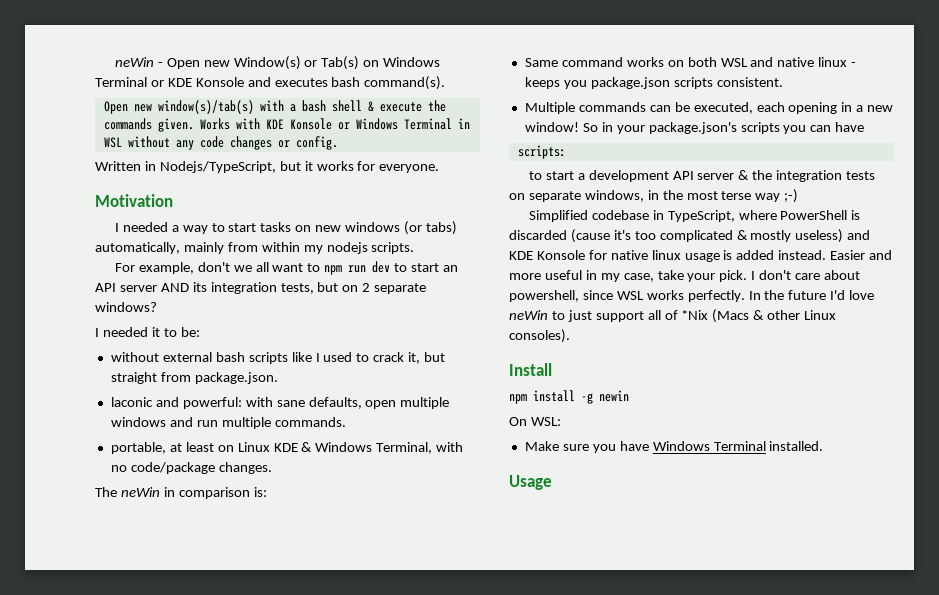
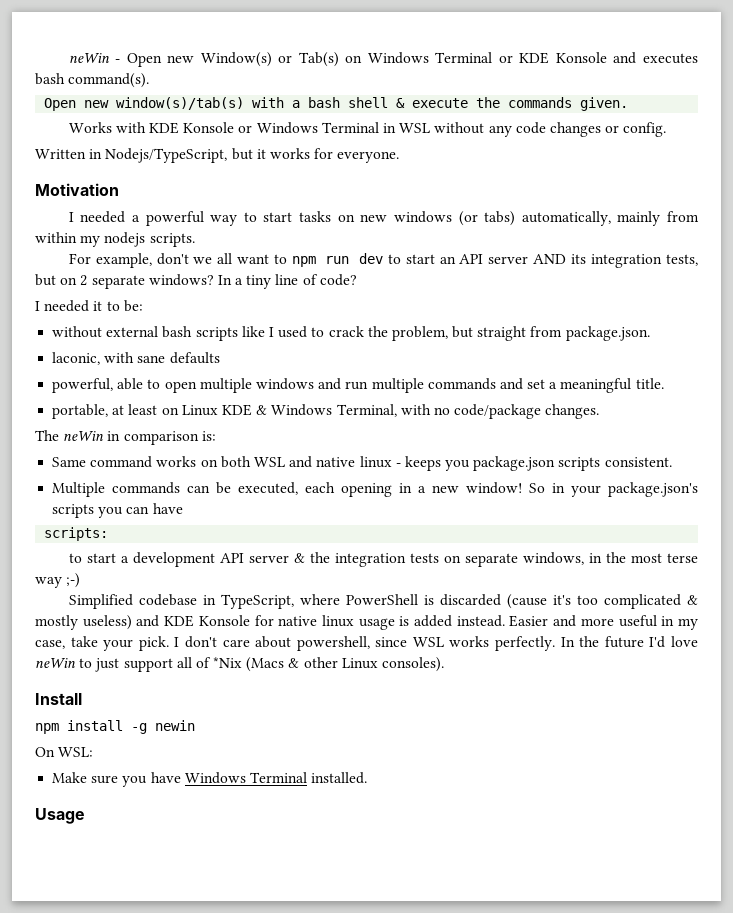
- Open new window(s)/tab(s) with a bash shell & execute the commands given. Works with KDE Konsole or Windows Terminal in WSL without any code changes or config.
+ Open new window(s)/tab(s) with a bash shell & execute the commands given.
+ Works with KDE Konsole or Windows Terminal in WSL without any code changes or config.
- I needed a way to start tasks on new windows (or tabs) automatically, mainly from within my nodejs scripts.
+ I needed a powerful way to start tasks on new windows (or tabs) automatically, mainly from within my nodejs scripts.
+ In a tiny line of code?
- without external bash scripts like I used to crack it, but straight from package.json.
+ without external bash scripts like I used to crack the problem, but straight from package.json.
- laconic and powerful: with sane defaults, open multiple windows and run multiple commands.
+ laconic, with sane defaults
+ powerful, able to open multiple windows and run multiple commands and set a meaningful title.

